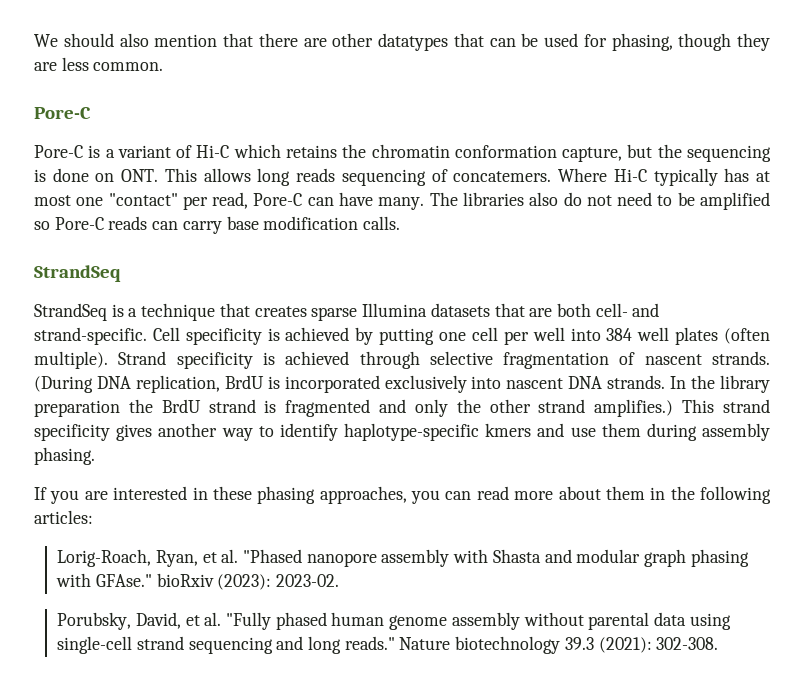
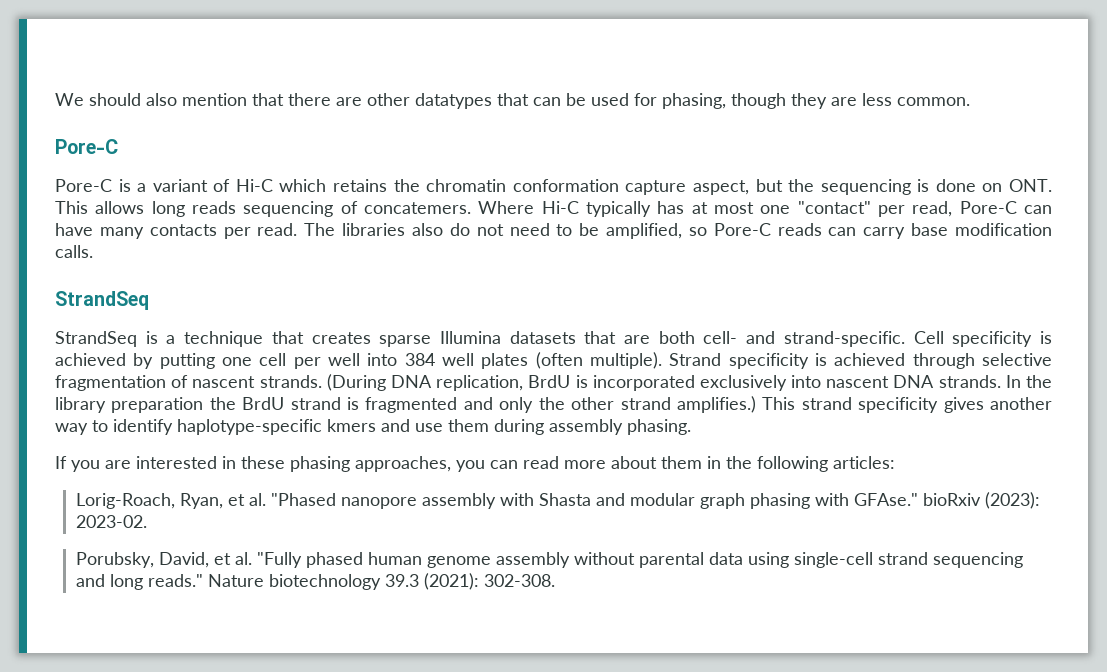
- Pore-C is a variant of Hi-C which retains the chromatin conformation capture, but the sequencing is done on ONT. This allows long reads sequencing of concatemers.
+ Pore-C is a variant of Hi-C which retains the chromatin conformation capture aspect, but the sequencing is done on ONT. This allows long reads sequencing of concatemers.
- Where Hi-C typically has at most one "contact" per read, Pore-C can have many.
+ Where Hi-C typically has at most one "contact" per read, Pore-C can have many contacts per read.
- The libraries also do not need to be amplified so Pore-C reads can carry base modification calls.
+ The libraries also do not need to be amplified, so Pore-C reads can carry base modification calls.

